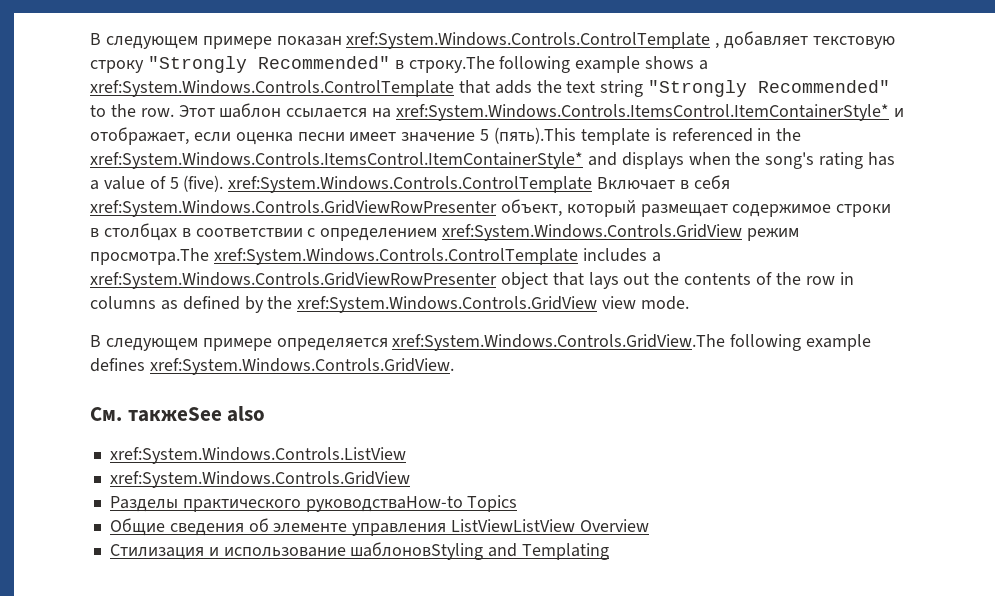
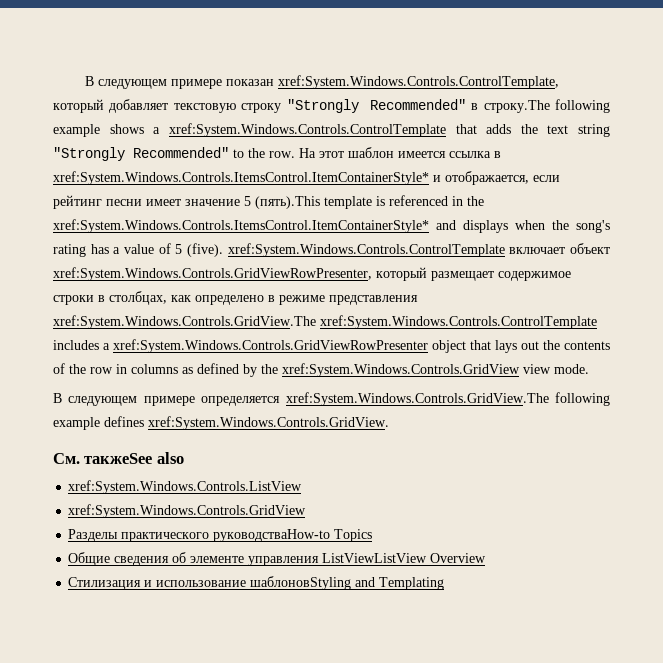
- В следующем примере показан xref:System.Windows.Controls.ControlTemplate , добавляет текстовую строку "Strongly Recommended" в строку.The following example shows a xref:System.Windows.Controls.ControlTemplate that adds the text string "Strongly Recommended" to the row.
+ В следующем примере показан xref:System.Windows.Controls.ControlTemplate, который добавляет текстовую строку "Strongly Recommended" в строку.The following example shows a xref:System.Windows.Controls.ControlTemplate that adds the text string "Strongly Recommended" to the row.
- Этот шаблон ссылается на xref:System.Windows.Controls.ItemsControl.ItemContainerStyle* и отображает, если оценка песни имеет значение 5 (пять).This template is referenced in the xref:System.Windows.Controls.ItemsControl.ItemContainerStyle* and displays when the song's rating has a value of 5 (five). xref:System.Windows.Controls.ControlTemplate Включает в себя xref:System.Windows.Controls.GridViewRowPresenter объект, который размещает содержимое строки в столбцах в соответствии с определением xref:System.Windows.Controls.GridView режим просмотра.The xref:System.Windows.Controls.ControlTemplate includes a xref:System.Windows.Controls.GridViewRowPresenter object that lays out the contents of the row in columns as defined by the xref:System.Windows.Controls.GridView view mode.
+ На этот шаблон имеется ссылка в xref:System.Windows.Controls.ItemsControl.ItemContainerStyle* и отображается, если рейтинг песни имеет значение 5 (пять).This template is referenced in the xref:System.Windows.Controls.ItemsControl.ItemContainerStyle* and displays when the song's rating has a value of 5 (five). xref:System.Windows.Controls.ControlTemplate включает объект xref:System.Windows.Controls.GridViewRowPresenter, который размещает содержимое строки в столбцах, как определено в режиме представления xref:System.Windows.Controls.GridView.The xref:System.Windows.Controls.ControlTemplate includes a xref:System.Windows.Controls.GridViewRowPresenter object that lays out the contents of the row in columns as defined by the xref:System.Windows.Controls.GridView view mode.

